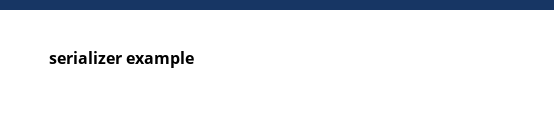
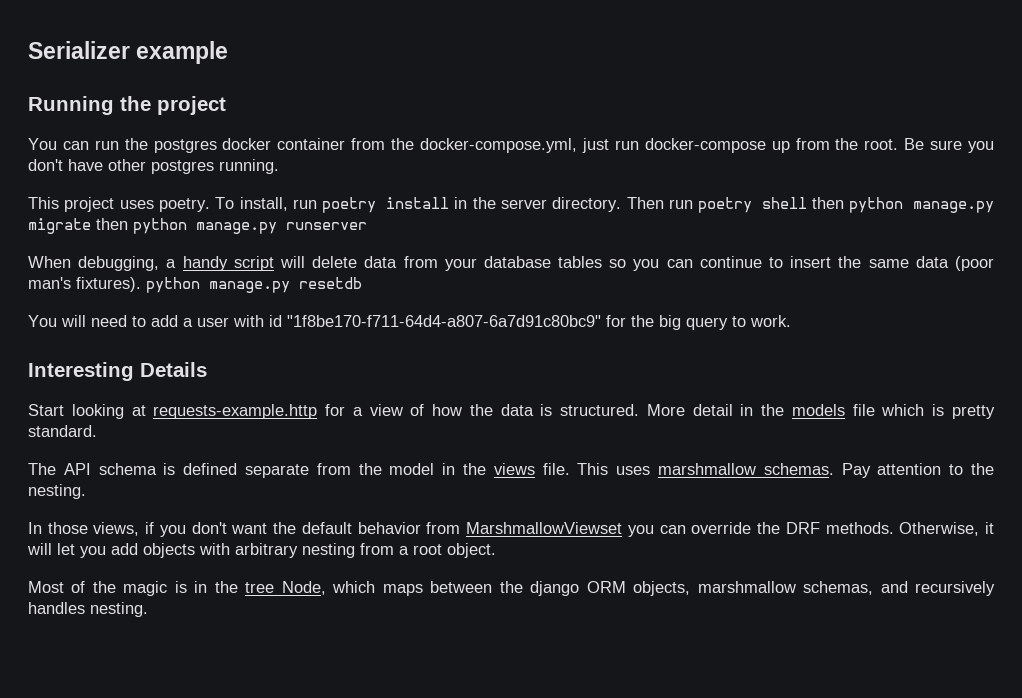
- serializer example
+ Serializer example
+ Running the project
+ You can run the postgres docker container from the docker-compose.yml, just run docker-compose up from the root. Be sure you don't have other postgres running.
+ This project uses poetry. To install, run poetry install in the server directory. Then run poetry shell then python manage.py migrate then python manage.py runserver
+ When debugging, a handy script will delete data from your database tables so you can continue to insert the same data (poor man's fixtures). python manage.py resetdb
+ You will need to add a user with id "1f8be170-f711-64d4-a807-6a7d91c80bc9" for the big query to work.
+ Interesting Details
+ Start looking at requests-example.http for a view of how the data is structured. More detail in the models file which is pretty standard.
+ The API schema is defined separate from the model in the views file. This uses marshmallow schemas. Pay attention to the nesting.
+ In those views, if you don't want the default behavior from MarshmallowViewset you can override the DRF methods. Otherwise, it will let you add objects with arbitrary nesting from a root object.
+ Most of the magic is in the tree Node, which maps between the django ORM objects, marshmallow schemas, and recursively handles nesting.

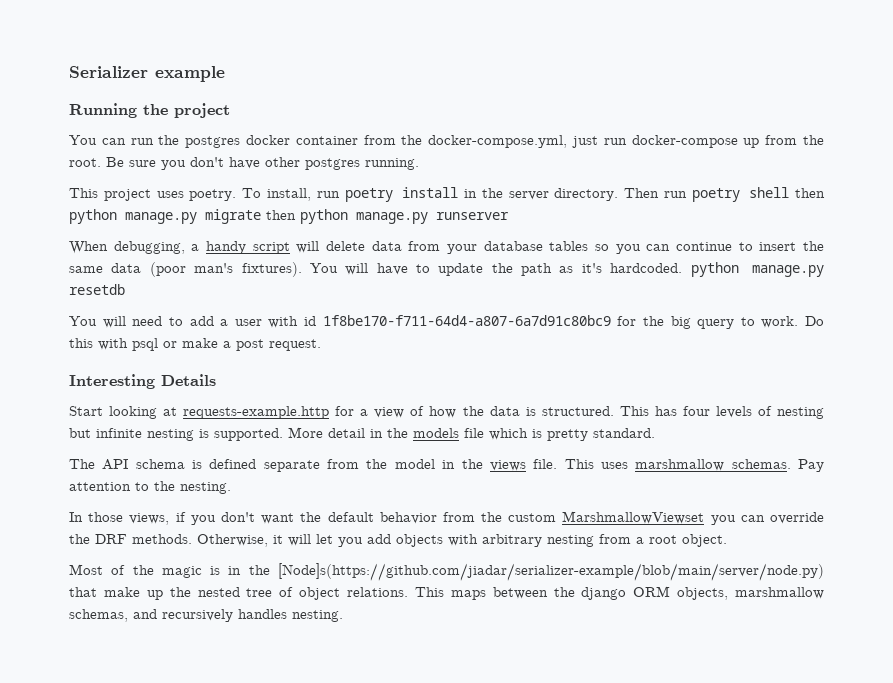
- When debugging, a handy script will delete data from your database tables so you can continue to insert the same data (poor man's fixtures). python manage.py resetdb
+ When debugging, a handy script will delete data from your database tables so you can continue to insert the same data (poor man's fixtures). You will have to update the path as it's hardcoded. python manage.py resetdb
- You will need to add a user with id "1f8be170-f711-64d4-a807-6a7d91c80bc9" for the big query to work.
+ You will need to add a user with id 1f8be170-f711-64d4-a807-6a7d91c80bc9 for the big query to work. Do this with psql or make a post request.
+ This has four levels of nesting but infinite nesting is supported.
- In those views, if you don't want the default behavior from MarshmallowViewset you can override the DRF methods.
+ In those views, if you don't want the default behavior from the custom MarshmallowViewset you can override the DRF methods.
- Most of the magic is in the tree Node, which maps between the django ORM objects, marshmallow schemas, and recursively handles nesting.
+ Most of the magic is in the [Node]s(https://github.com/jiadar/serializer-example/blob/main/server/node.py) that make up the nested tree of object relations. This maps between the django ORM objects, marshmallow schemas, and recursively handles nesting.

